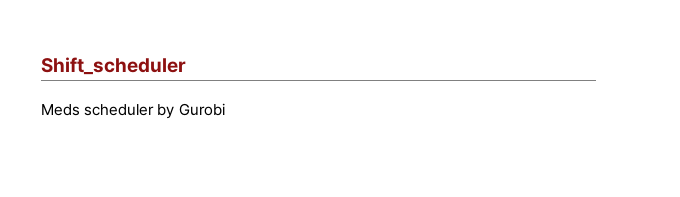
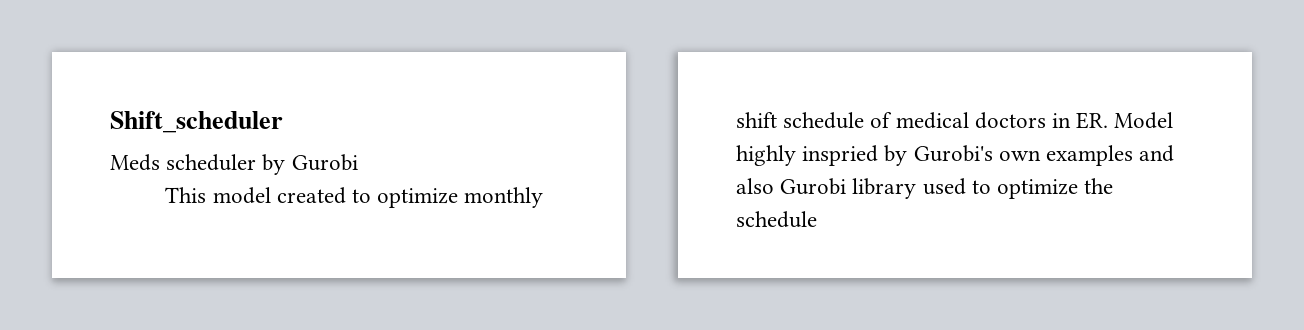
+ This model created to optimize monthly shift schedule of medical doctors in ER. Model highly inspried by Gurobi's own examples and also Gurobi library used to optimize the schedule

